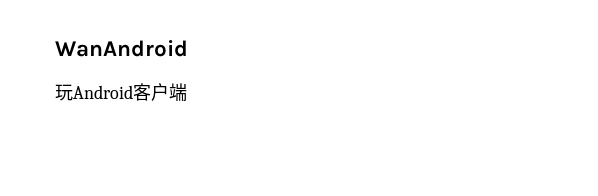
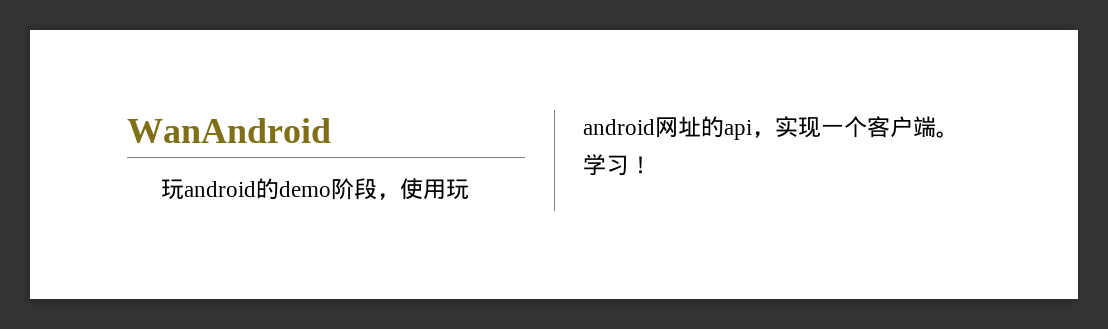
- 玩Android客户端
+ 玩android的demo阶段，使用玩android网址的api，实现一个客户端。学习！

